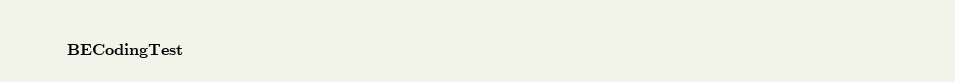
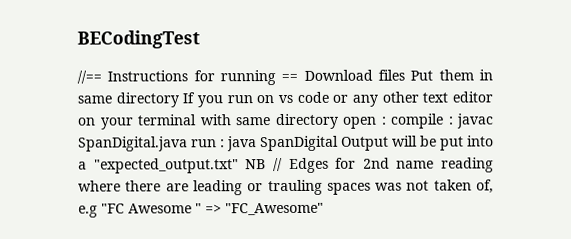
+ //== Instructions for running == Download files Put them in same directory If you run on vs code or any other text editor on your terminal with same directory open : compile : javac SpanDigital.java run : java SpanDigital Output will be put into a "expected_output.txt" NB // Edges for 2nd name reading where there are leading or trauling spaces was not taken of, e.g "FC Awesome " => "FC_Awesome"

